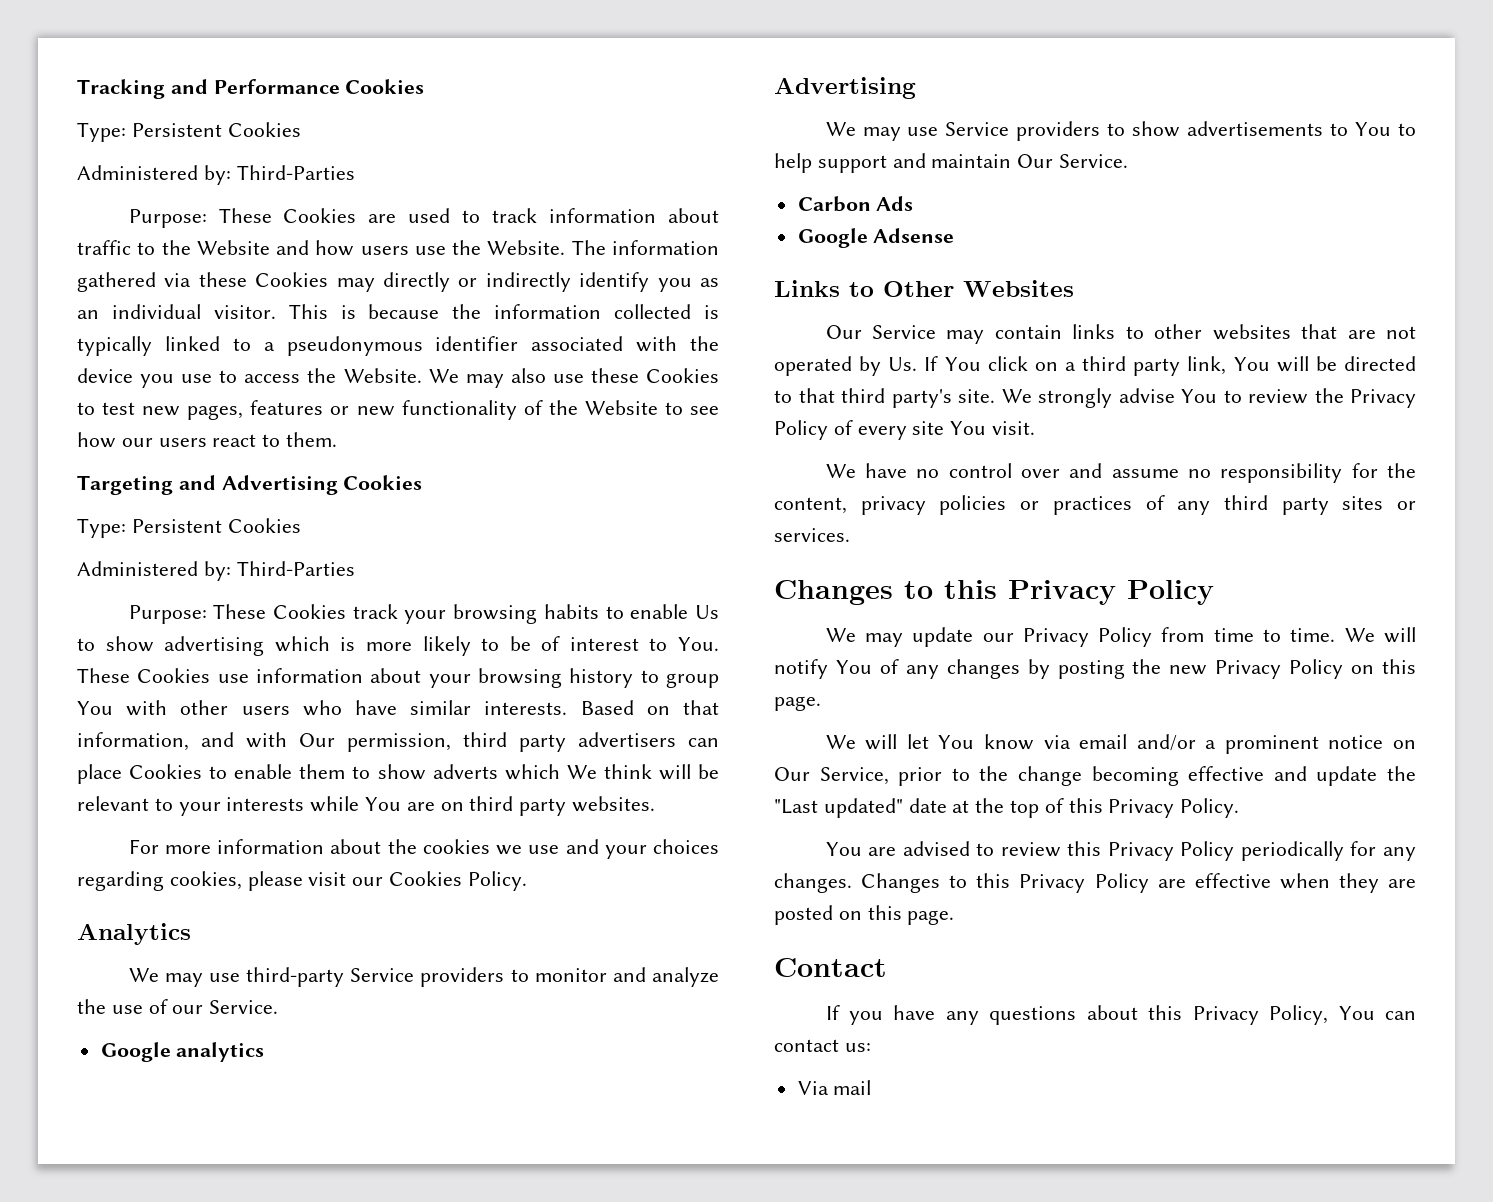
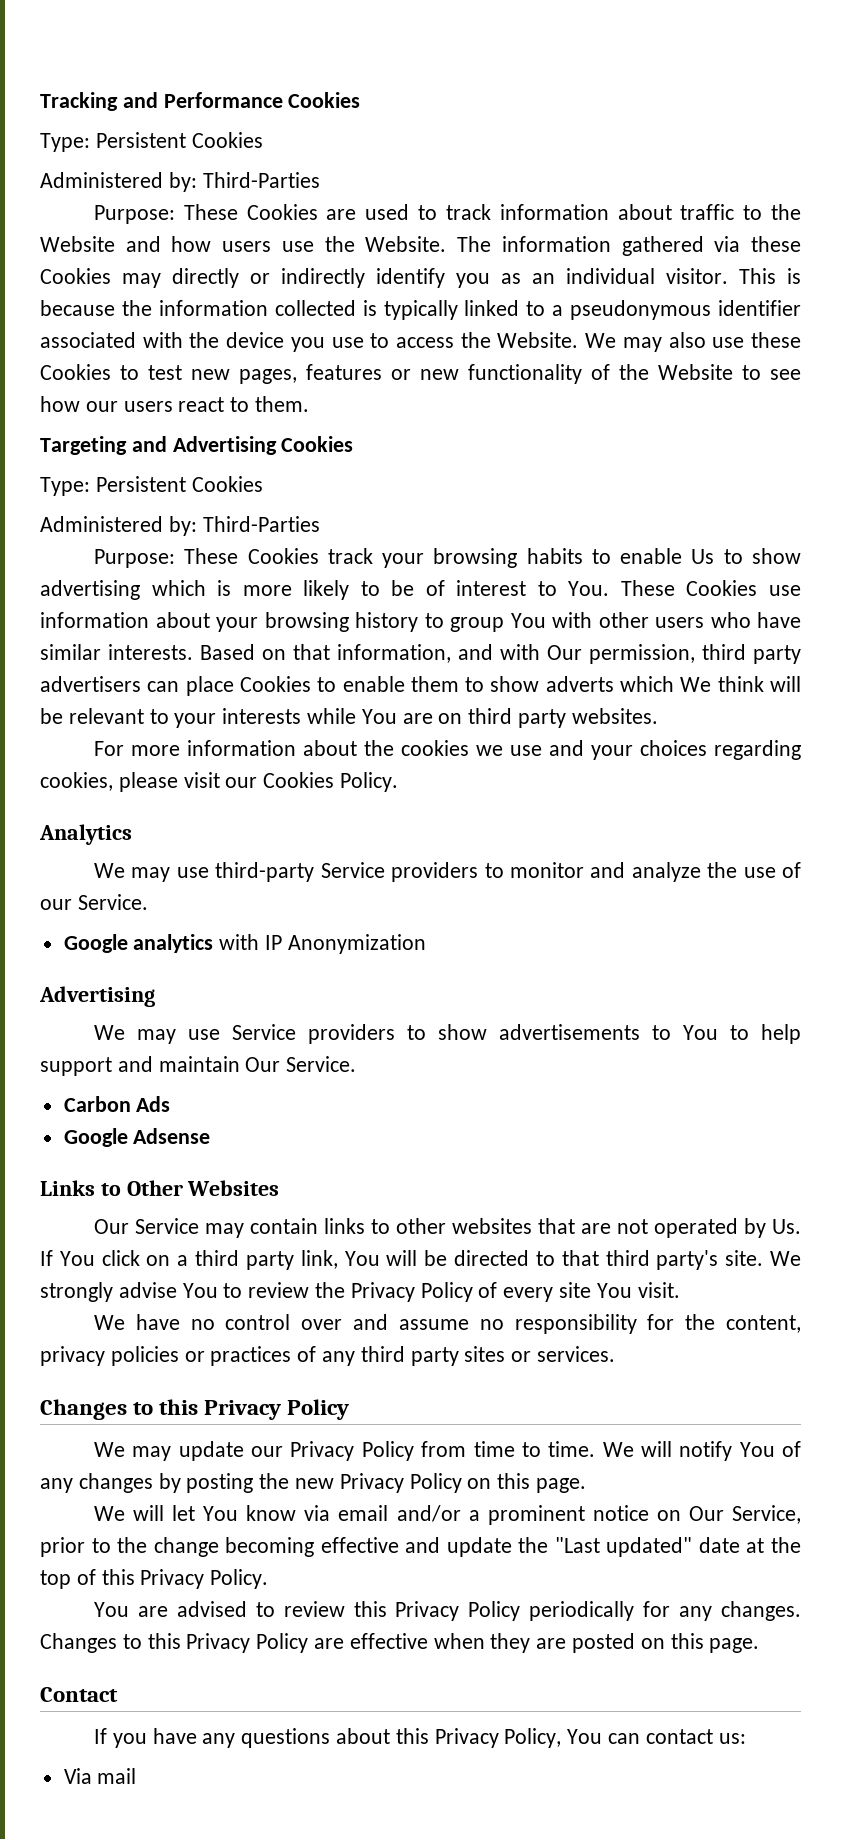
- Google analytics
+ Google analytics with IP Anonymization

